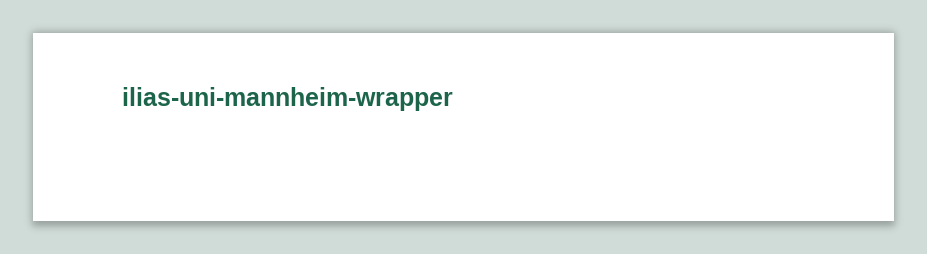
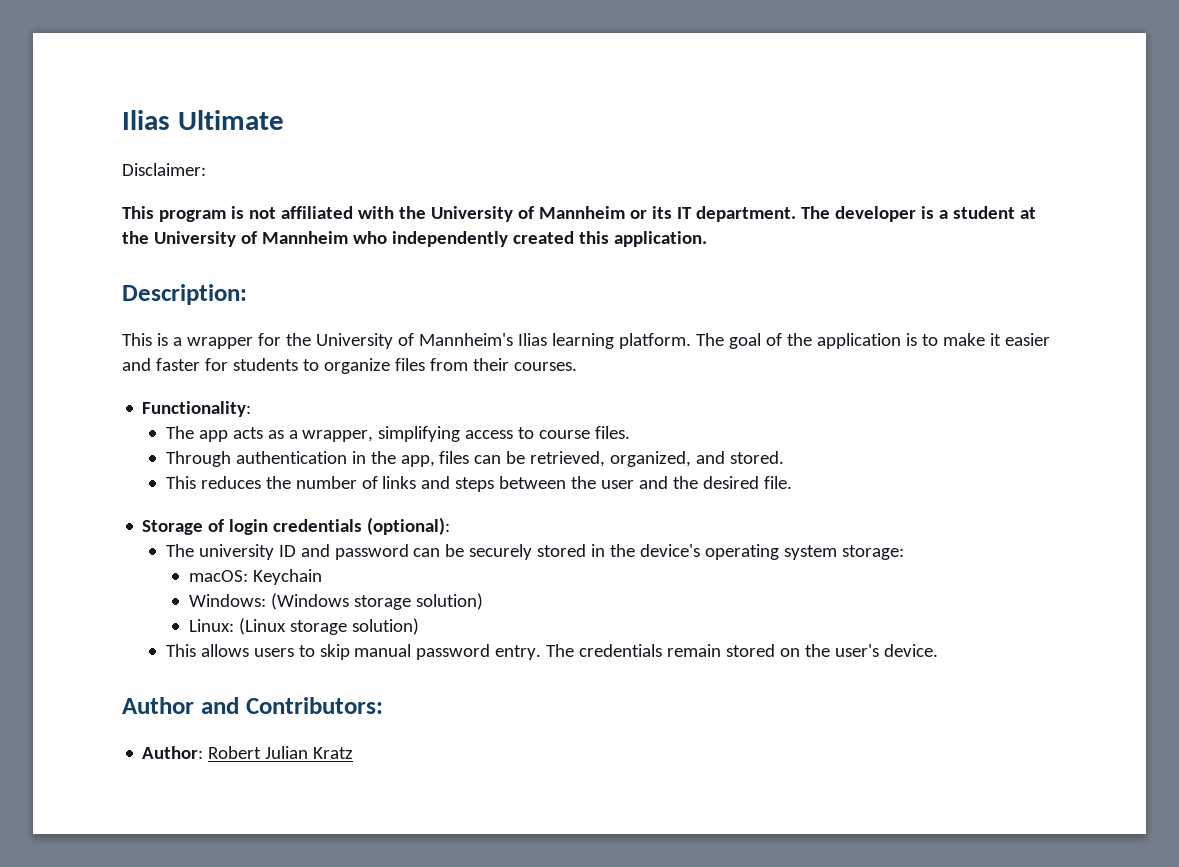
- ilias-uni-mannheim-wrapper
+ Ilias Ultimate
+ Disclaimer:
+ This program is not affiliated with the University of Mannheim or its IT department. The developer is a student at the University of Mannheim who independently created this application.
+ Description:
+ This is a wrapper for the University of Mannheim's Ilias learning platform. The goal of the application is to make it easier and faster for students to organize files from their courses.
+ Functionality:
+ The app acts as a wrapper, simplifying access to course files.
+ Through authentication in the app, files can be retrieved, organized, and stored.
+ This reduces the number of links and steps between the user and the desired file.
+ Storage of login credentials (optional):
+ The university ID and password can be securely stored in the device's operating system storage:
+ macOS: Keychain
+ Windows: (Windows storage solution)
+ Linux: (Linux storage solution)
+ This allows users to skip manual password entry. The credentials remain stored on the user's device.
+ Author and Contributors:
+ Author: Robert Julian Kratz

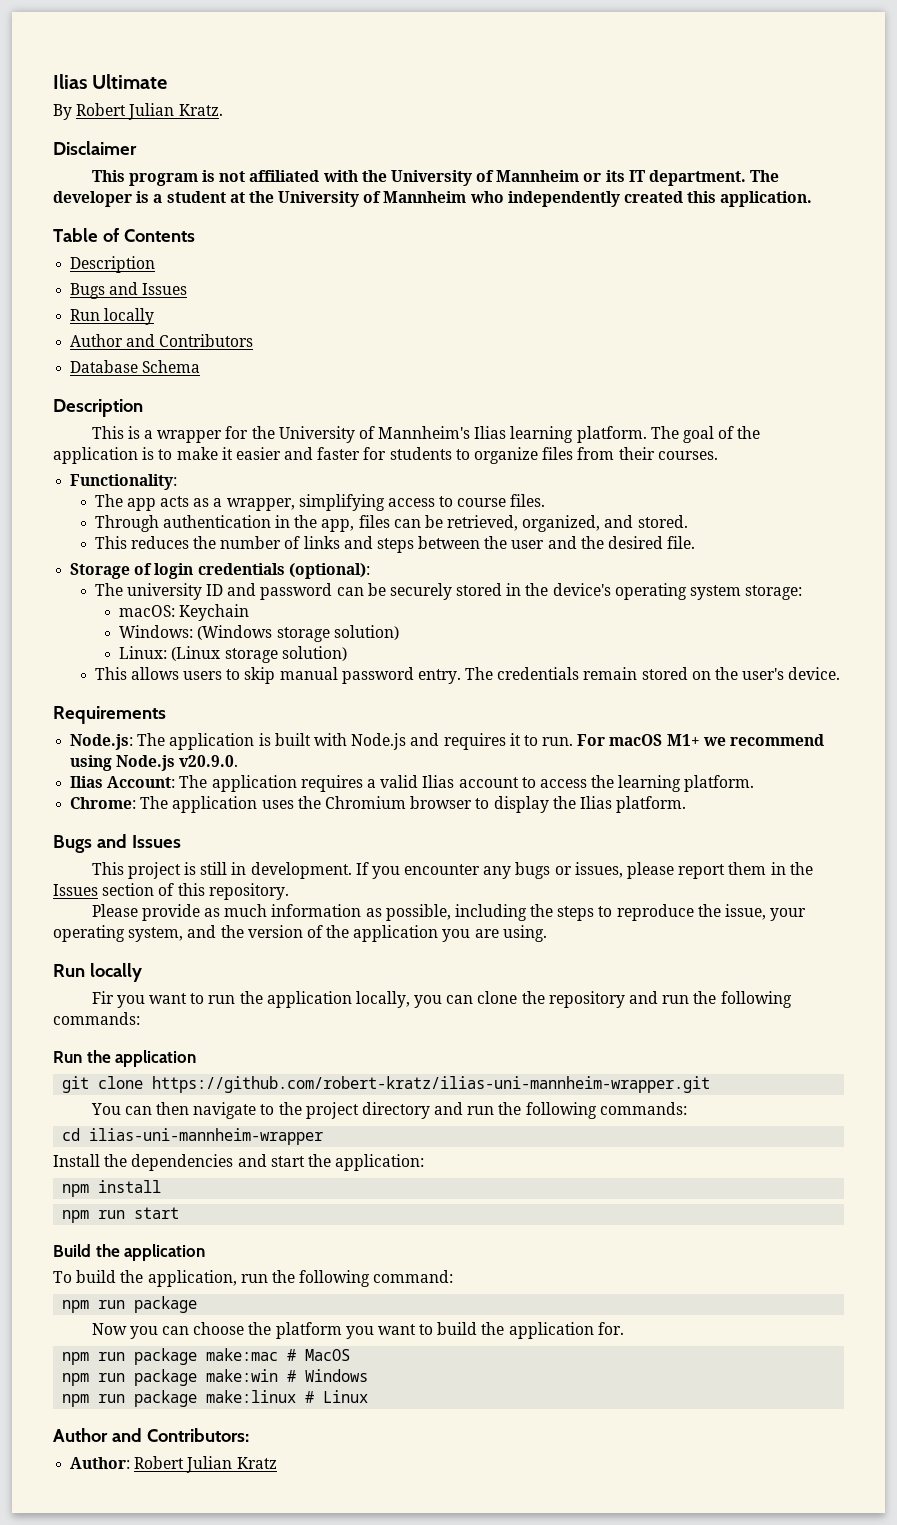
- Disclaimer:
+ By Robert Julian Kratz.
+ Disclaimer
- Description:
+ Table of Contents
+ Description
+ Bugs and Issues
+ Run locally
+ Author and Contributors
+ Database Schema
+ Description
+ Requirements
+ Node.js: The application is built with Node.js and requires it to run. For macOS M1+ we recommend using Node.js v20.9.0.
+ Ilias Account: The application requires a valid Ilias account to access the learning platform.
+ Chrome: The application uses the Chromium browser to display the Ilias platform.
+ Bugs and Issues
+ This project is still in development. If you encounter any bugs or issues, please report them in the Issues section of this repository.
+ Please provide as much information as possible, including the steps to reproduce the issue, your operating system, and the version of the application you are using.
+ Run locally
+ Fir you want to run the application locally, you can clone the repository and run the following commands:
+ Run the application
+ git clone https://github.com/robert-kratz/ilias-uni-mannheim-wrapper.git
+ You can then navigate to the project directory and run the following commands:
+ cd ilias-uni-mannheim-wrapper
+ Install the dependencies and start the application:
+ npm install
+ npm run start
+ Build the application
+ To build the application, run the following command:
+ npm run package
+ Now you can choose the platform you want to build the application for.
+ npm run package make:mac # MacOS
+ npm run package make:win # Windows
+ npm run package make:linux # Linux

